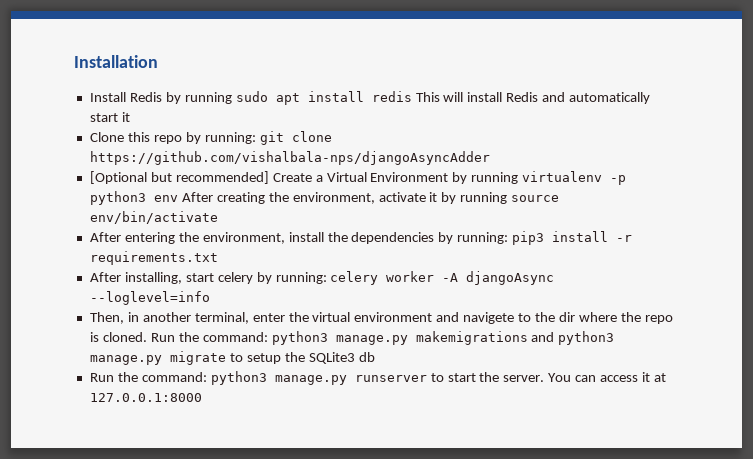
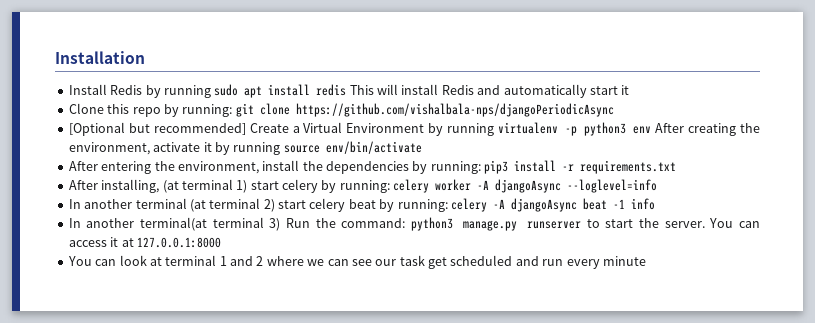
- Clone this repo by running: git clone https://github.com/vishalbala-nps/djangoAsyncAdder
+ Clone this repo by running: git clone https://github.com/vishalbala-nps/djangoPeriodicAsync
- After installing, start celery by running: celery worker -A djangoAsync --loglevel=info
+ After installing, (at terminal 1) start celery by running: celery worker -A djangoAsync --loglevel=info
- Then, in another terminal, enter the virtual environment and navigete to the dir where the repo is cloned. Run the command: python3 manage.py makemigrations and python3 manage.py migrate to setup the SQLite3 db
- Run the command: python3 manage.py runserver to start the server.
+ In another terminal (at terminal 2) start celery beat by running: celery -A djangoAsync beat -1 info
+ In another terminal(at terminal 3) Run the command: python3 manage.py runserver to start the server.
+ You can look at terminal 1 and 2 where we can see our task get scheduled and run every minute

